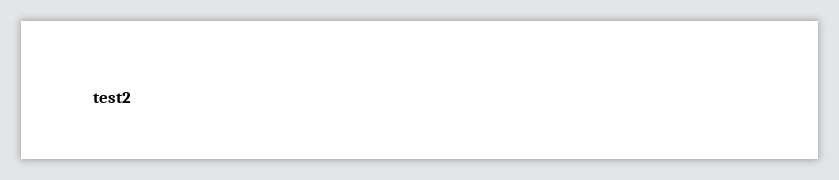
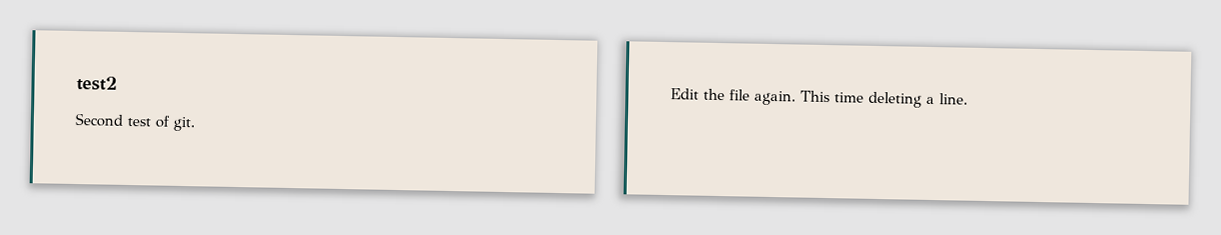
+ Second test of git.
+ Edit the file again. This time deleting a line.

